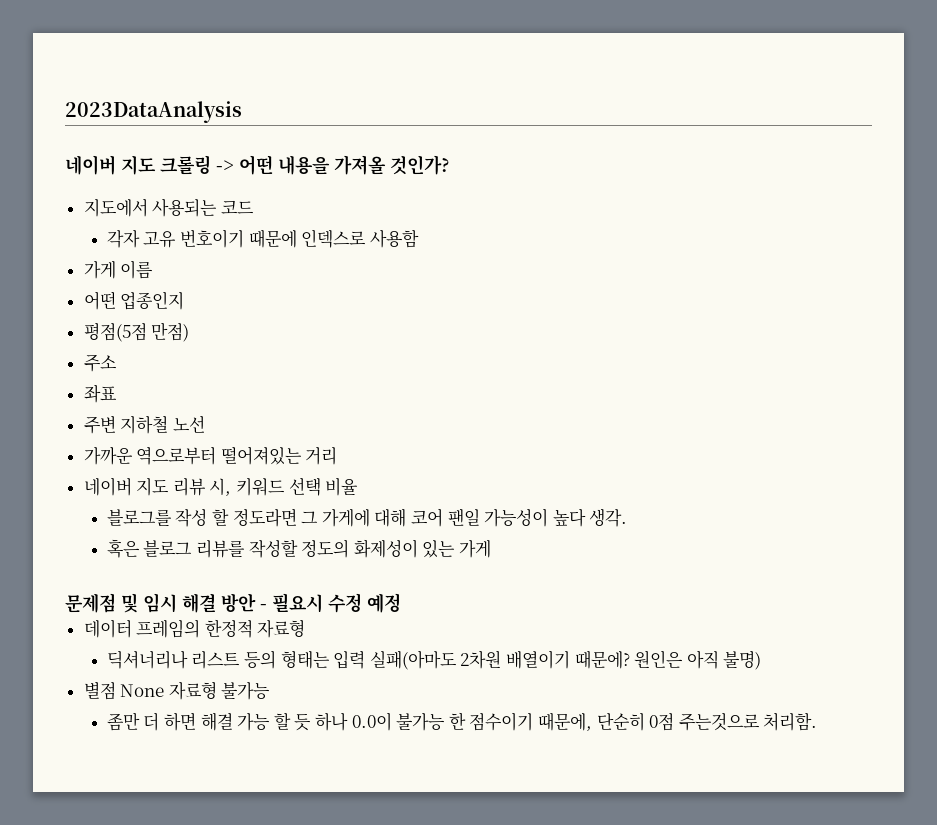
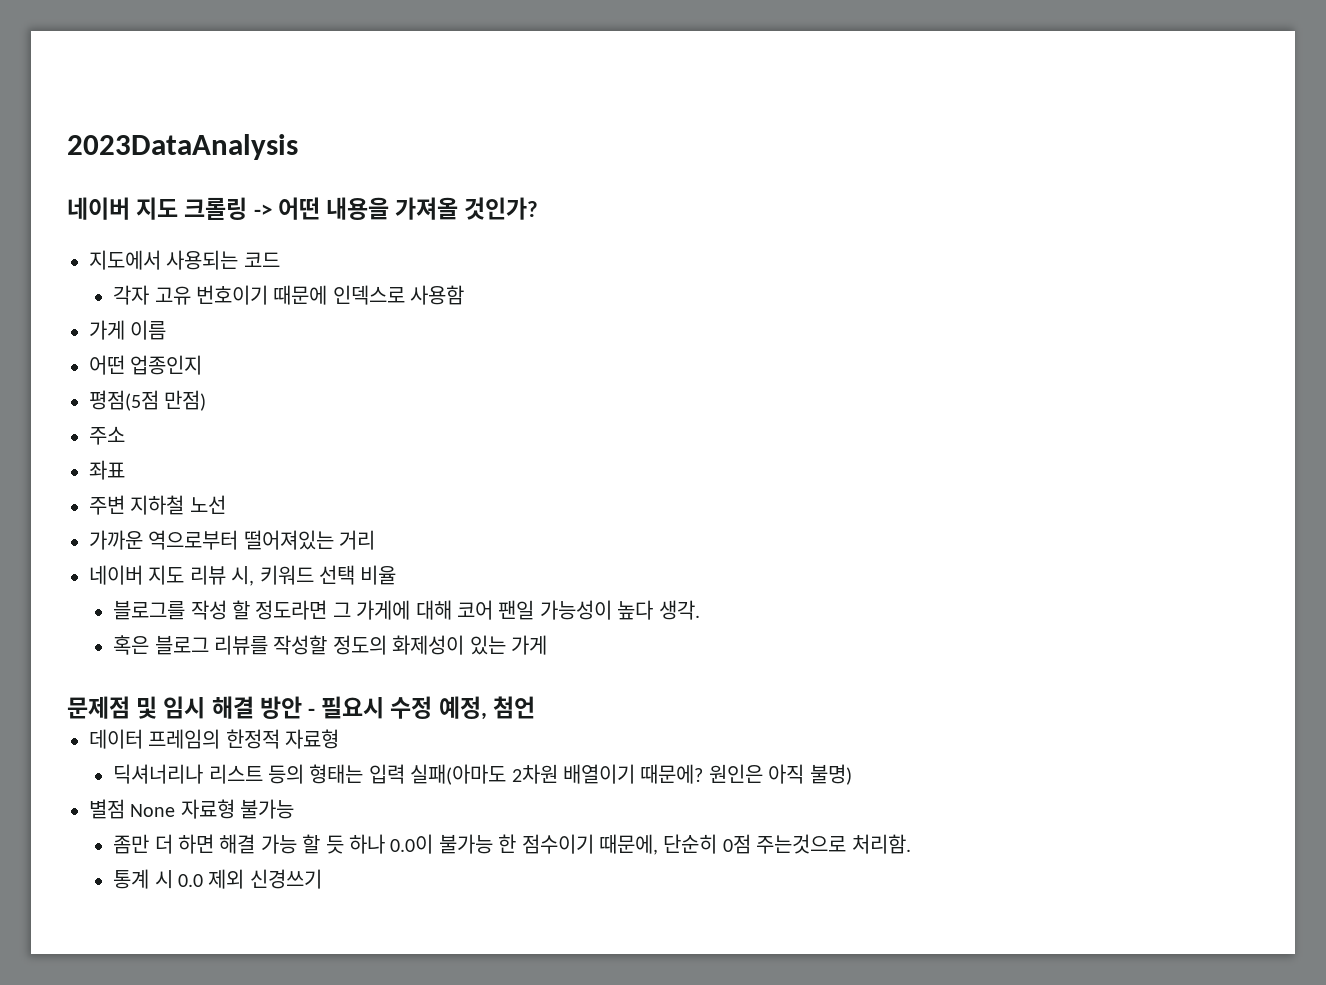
- 문제점 및 임시 해결 방안 - 필요시 수정 예정
+ 문제점 및 임시 해결 방안 - 필요시 수정 예정, 첨언
+ 통계 시 0.0 제외 신경쓰기

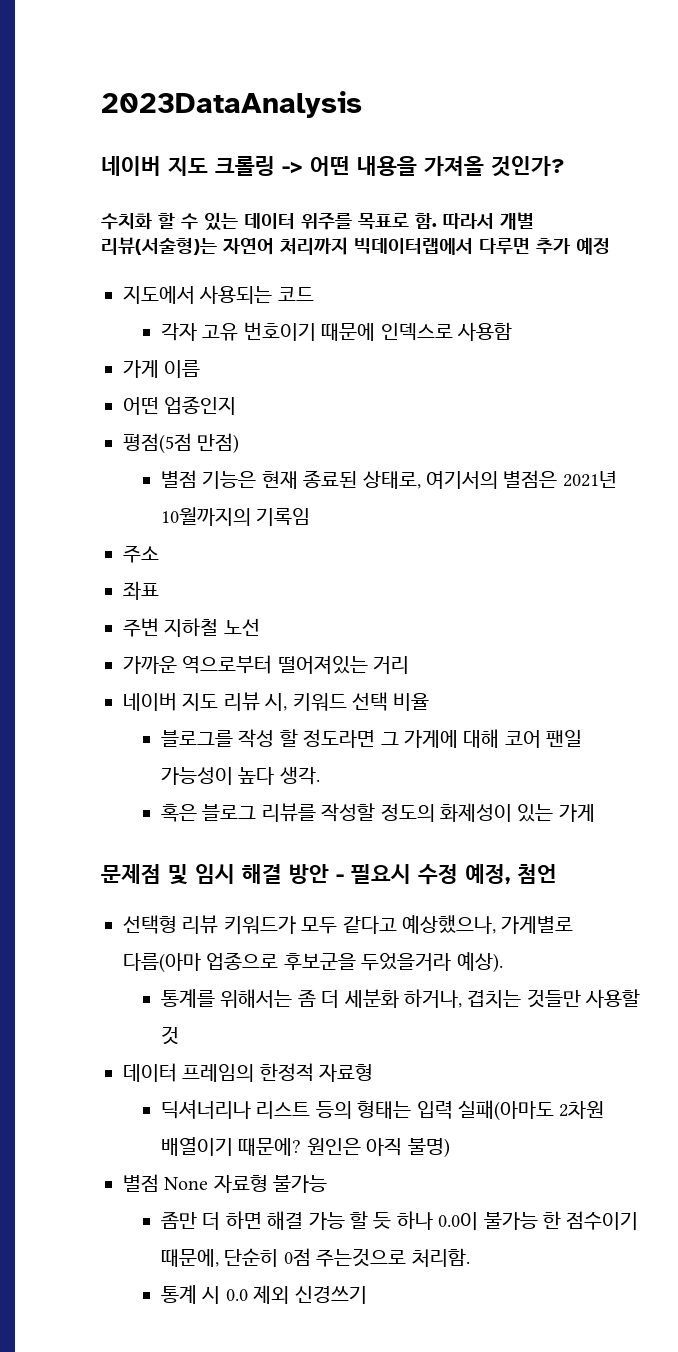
+ 수치화 할 수 있는 데이터 위주를 목표로 함. 따라서 개별 리뷰(서술형)는 자연어 처리까지 빅데이터랩에서 다루면 추가 예정
+ 별점 기능은 현재 종료된 상태로, 여기서의 별점은 2021년 10월까지의 기록임
+ 선택형 리뷰 키워드가 모두 같다고 예상했으나, 가게별로 다름(아마 업종으로 후보군을 두었을거라 예상).
+ 통계를 위해서는 좀 더 세분화 하거나, 겹치는 것들만 사용할 것

